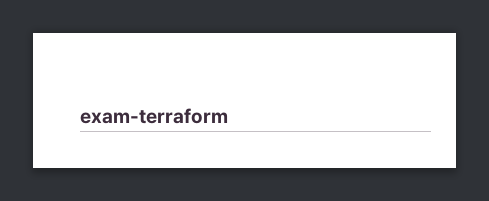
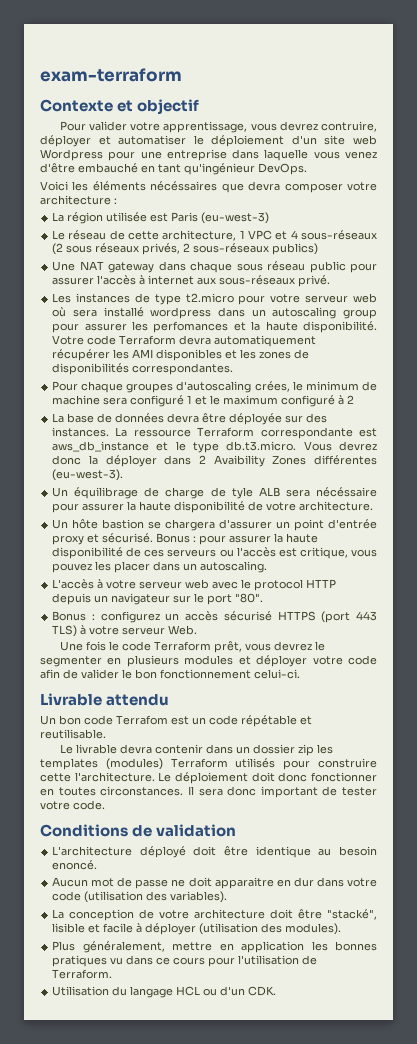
+ Contexte et objectif
+ Pour valider votre apprentissage, vous devrez contruire, déployer et automatiser le déploiement d'un site web Wordpress pour une entreprise dans laquelle vous venez d'être embauché en tant qu'ingénieur DevOps.
+ Voici les éléments nécéssaires que devra composer votre architecture :
+ La région utilisée est Paris (eu-west-3)
+ Le réseau de cette architecture, 1 VPC et 4 sous-réseaux (2 sous réseaux privés, 2 sous-réseaux publics)
+ Une NAT gateway dans chaque sous réseau public pour assurer l'accès à internet aux sous-réseaux privé.
+ Les instances de type t2.micro pour votre serveur web où sera installé wordpress dans un autoscaling group pour assurer les perfomances et la haute disponibilité. Votre code Terraform devra automatiquement récupérer les AMI disponibles et les zones de disponibilités correspondantes.
+ Pour chaque groupes d'autoscaling crées, le minimum de machine sera configuré 1 et le maximum configuré à 2
+ La base de données devra être déployée sur des instances. La ressource Terraform correspondante est aws_db_instance et le type db.t3.micro. Vous devrez donc la déployer dans 2 Avaibility Zones différentes (eu-west-3).
+ Un équilibrage de charge de tyle ALB sera nécéssaire pour assurer la haute disponibilité de votre architecture.
+ Un hôte bastion se chargera d'assurer un point d'entrée proxy et sécurisé. Bonus : pour assurer la haute disponibilité de ces serveurs ou l'accès est critique, vous pouvez les placer dans un autoscaling.
+ L'accès à votre serveur web avec le protocol HTTP depuis un navigateur sur le port "80".
+ Bonus : configurez un accès sécurisé HTTPS (port 443 TLS) à votre serveur Web.
+ Une fois le code Terraform prêt, vous devrez le segmenter en plusieurs modules et déployer votre code afin de valider le bon fonctionnement celui-ci.
+ Livrable attendu
+ Un bon code Terrafom est un code répétable et reutilisable.
+ Le livrable devra contenir dans un dossier zip les templates (modules) Terraform utilisés pour construire cette l'architecture. Le déploiement doit donc fonctionner en toutes circonstances. Il sera donc important de tester votre code.
+ Conditions de validation
+ L'architecture déployé doit être identique au besoin enoncé.
+ Aucun mot de passe ne doit apparaitre en dur dans votre code (utilisation des variables).
+ La conception de votre architecture doit être "stacké", lisible et facile à déployer (utilisation des modules).
+ Plus généralement, mettre en application les bonnes pratiques vu dans ce cours pour l'utilisation de Terraform.
+ Utilisation du langage HCL ou d'un CDK.

